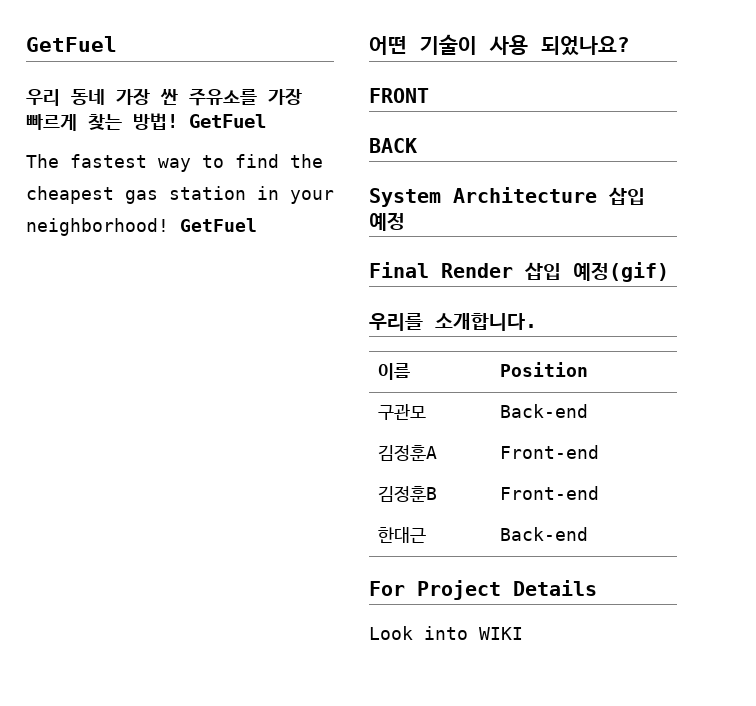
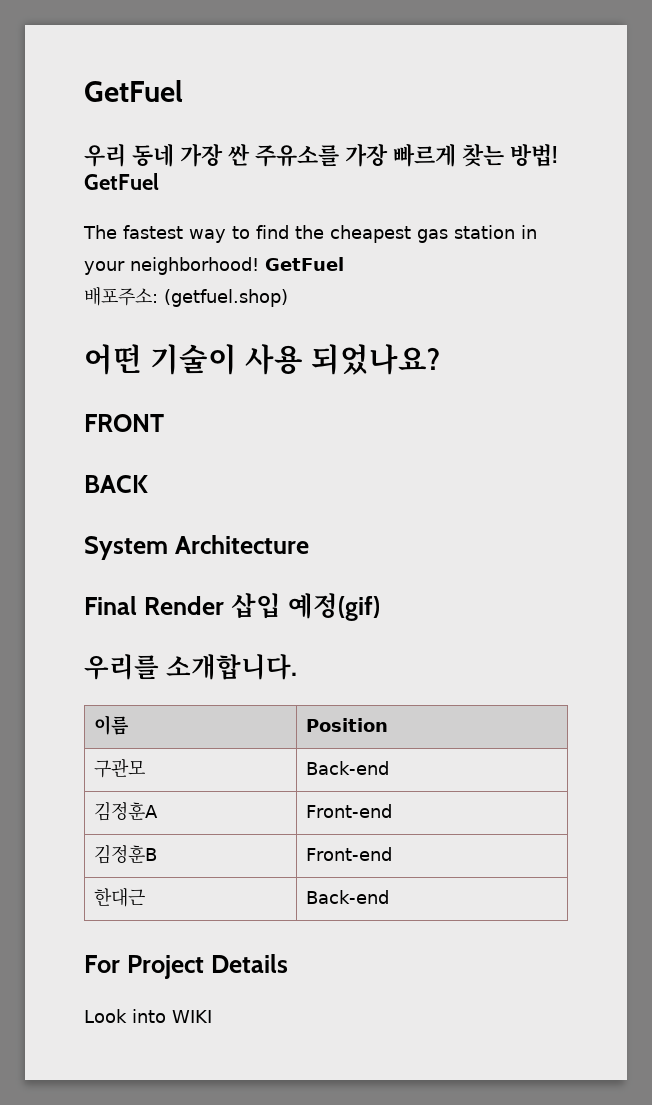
+ 배포주소: (getfuel.shop)
- System Architecture 삽입 예정
+ System Architecture

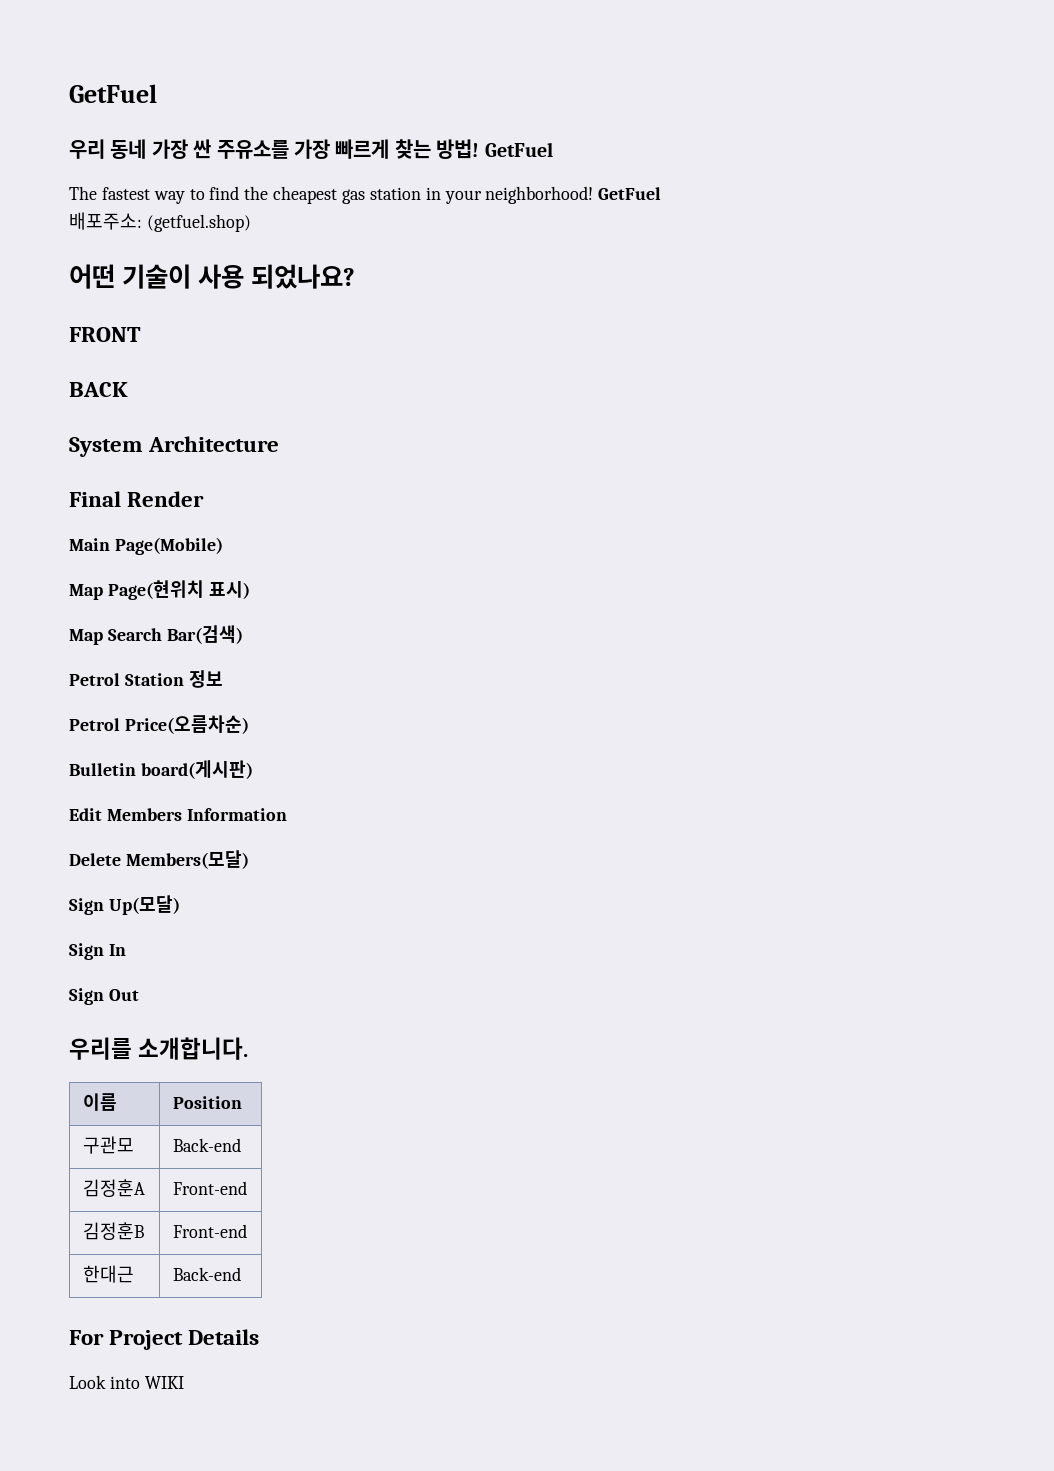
- Final Render 삽입 예정(gif)
+ Final Render
+ Main Page(Mobile)
+ Map Page(현위치 표시)
+ Map Search Bar(검색)
+ Petrol Station 정보
+ Petrol Price(오름차순)
+ Bulletin board(게시판)
+ Edit Members Information
+ Delete Members(모달)
+ Sign Up(모달)
+ Sign In
+ Sign Out

